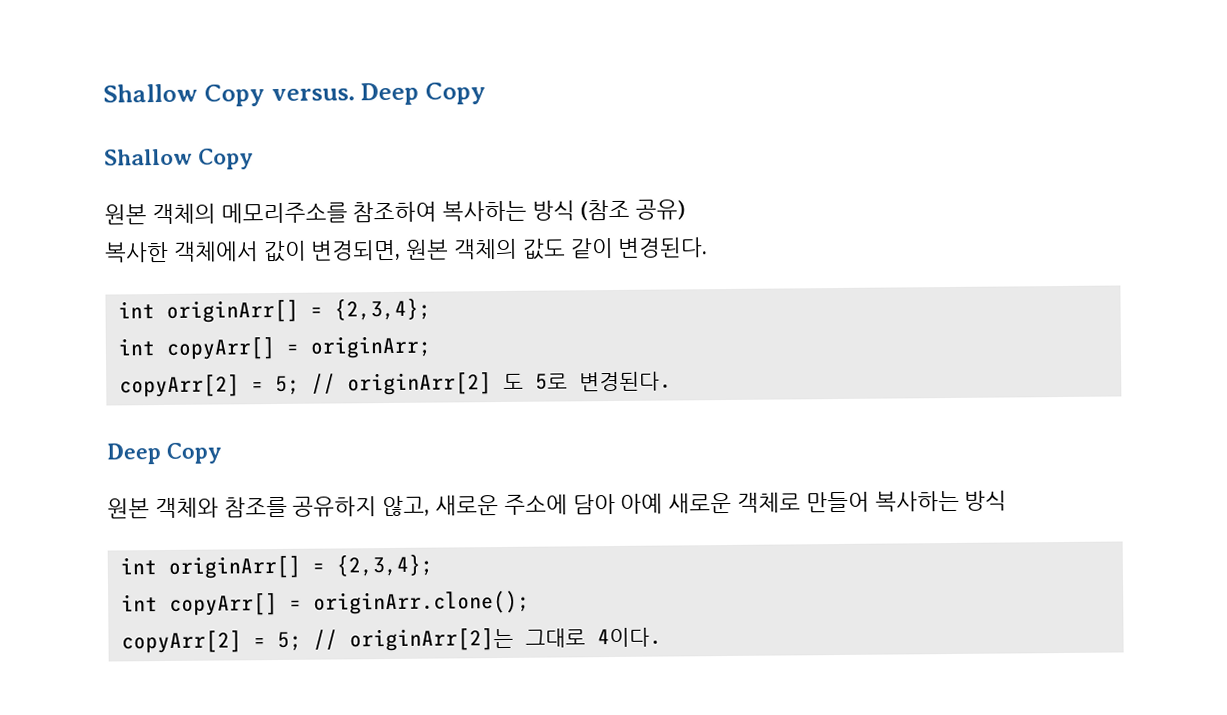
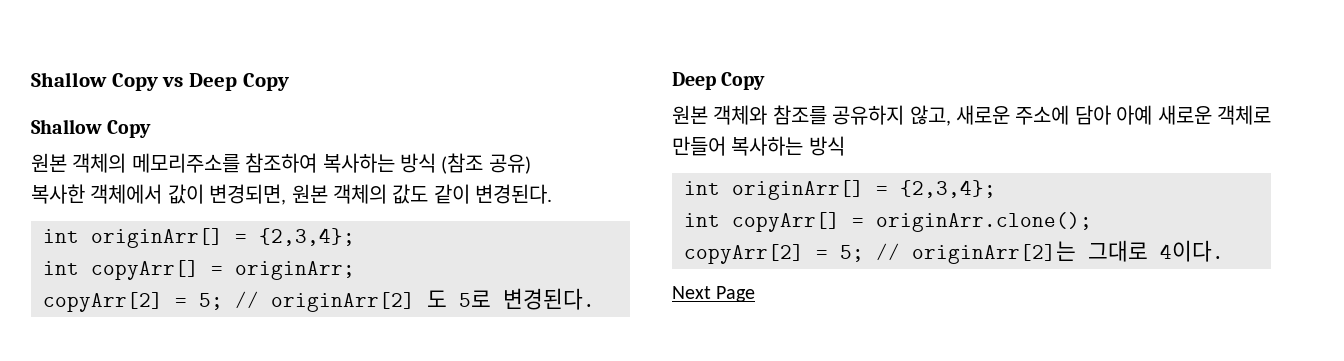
- Shallow Copy versus. Deep Copy
+ Shallow Copy vs Deep Copy
+ Next Page

